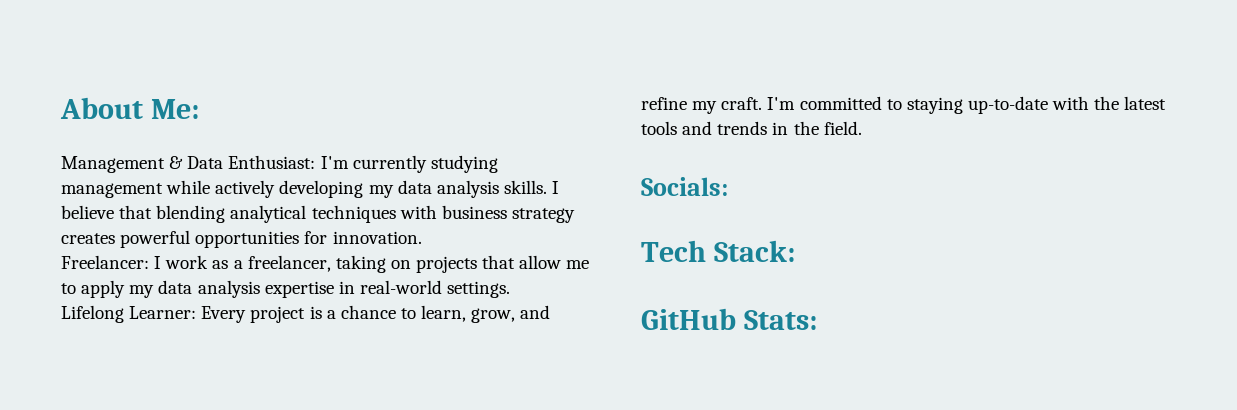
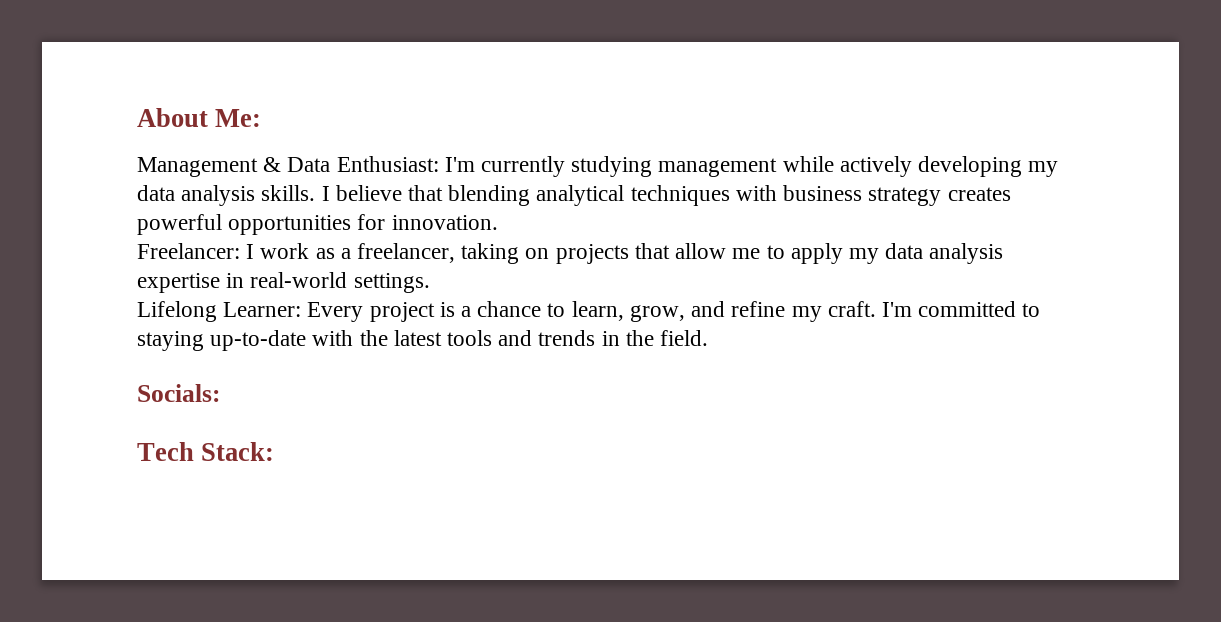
- GitHub Stats:

